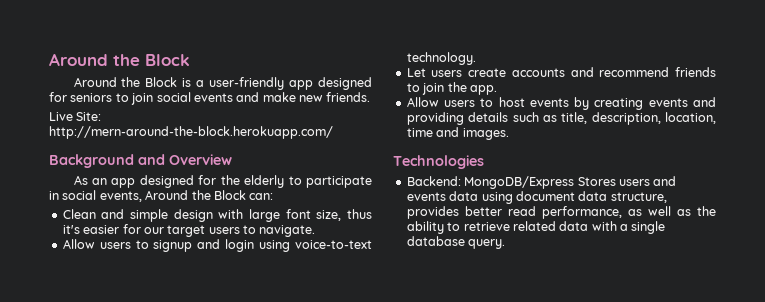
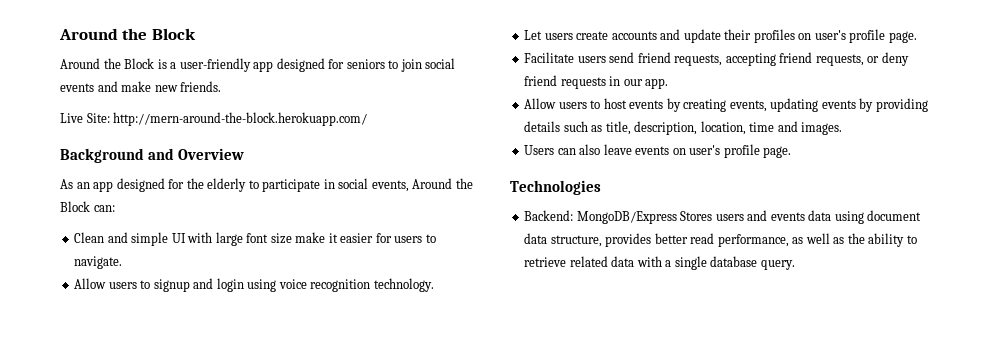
- Clean and simple design with large font size, thus it's easier for our target users to navigate.
+ Clean and simple UI with large font size make it easier for users to navigate.
- Allow users to signup and login using voice-to-text technology.
+ Allow users to signup and login using voice recognition technology.
- Let users create accounts and recommend friends to join the app.
+ Let users create accounts and update their profiles on user's profile page.
+ Facilitate users send friend requests, accepting friend requests, or deny friend requests in our app.
- Allow users to host events by creating events and providing details such as title, description, location, time and images.
+ Allow users to host events by creating events, updating events by providing details such as title, description, location, time and images.
+ Users can also leave events on user's profile page.

